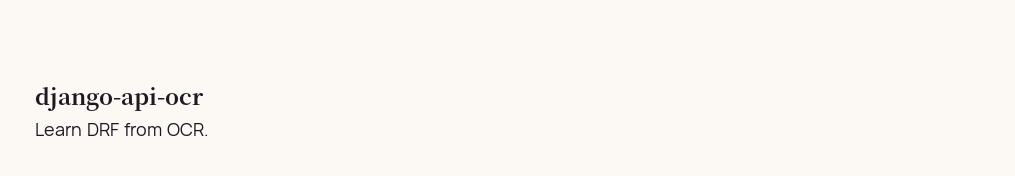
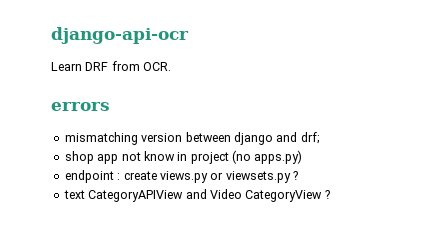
+ errors
+ mismatching version between django and drf;
+ shop app not know in project (no apps.py)
+ endpoint : create views.py or viewsets.py ?
+ text CategoryAPIView and Video CategoryView ?

